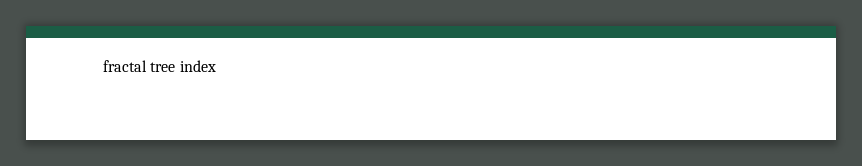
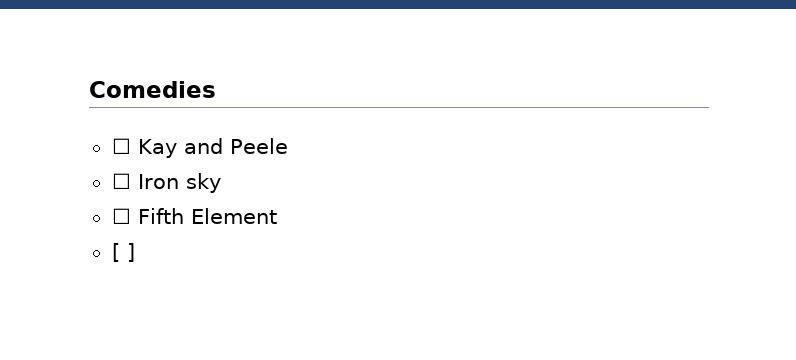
- fractal tree index
+ Comedies
+ ☐ Kay and Peele
+ ☐ Iron sky
+ ☐ Fifth Element
+ [ ]

